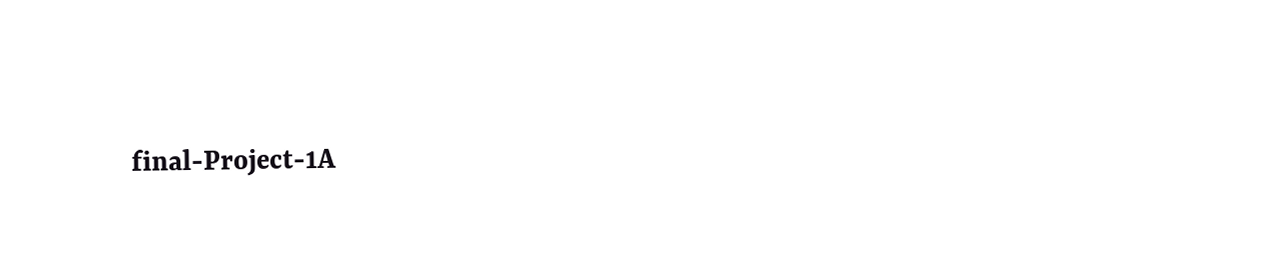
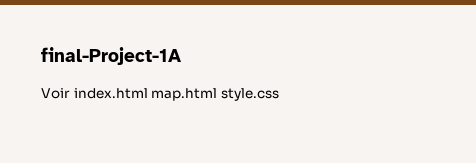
+ Voir index.html map.html style.css

